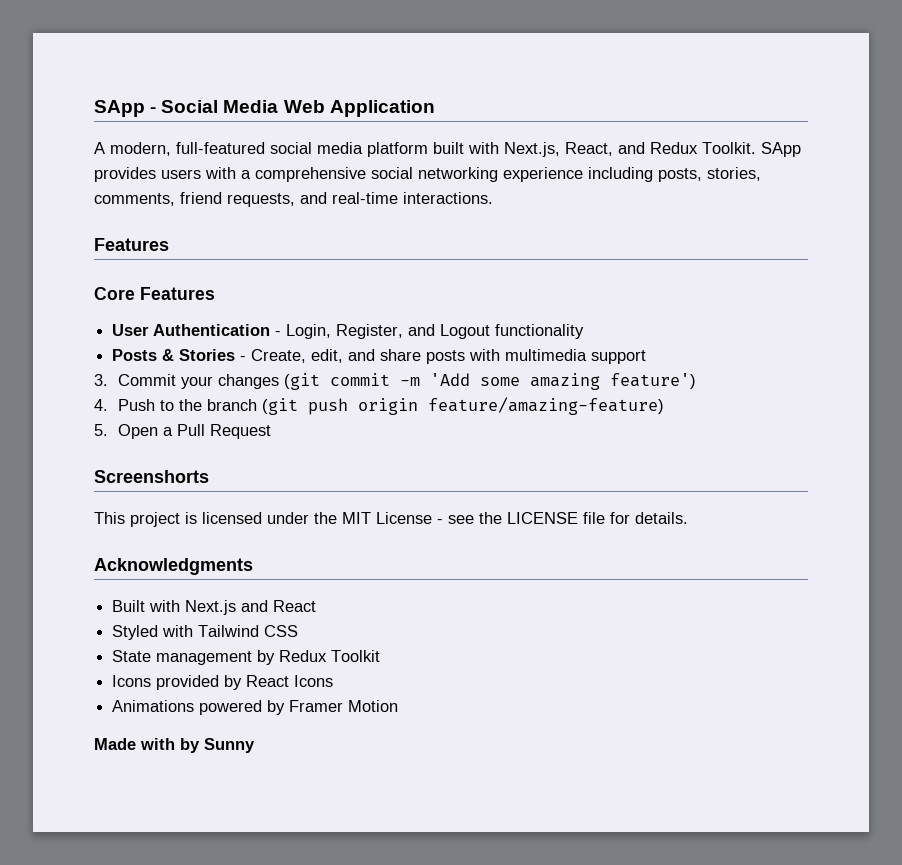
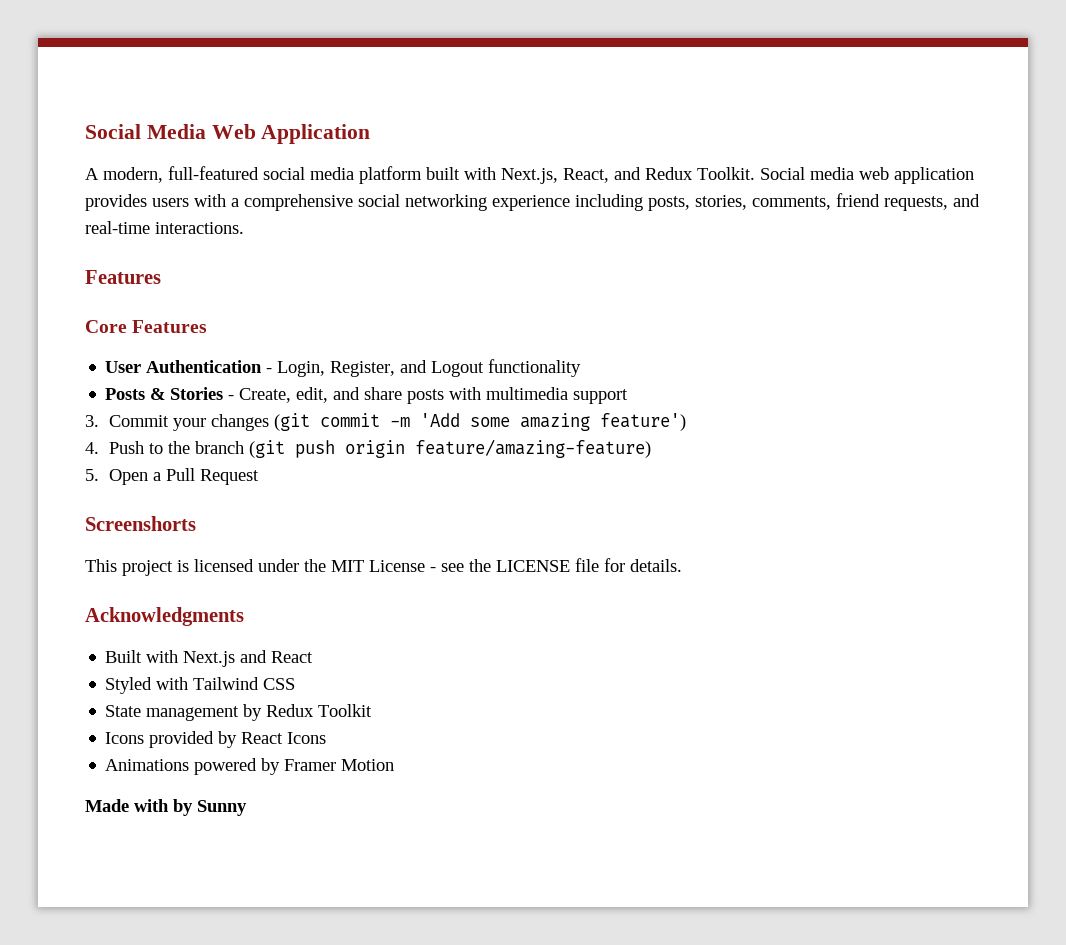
- SApp - Social Media Web Application
+ Social Media Web Application
- SApp provides users with a comprehensive social networking experience including posts, stories, comments, friend requests, and real-time interactions.
+ Social media web application provides users with a comprehensive social networking experience including posts, stories, comments, friend requests, and real-time interactions.

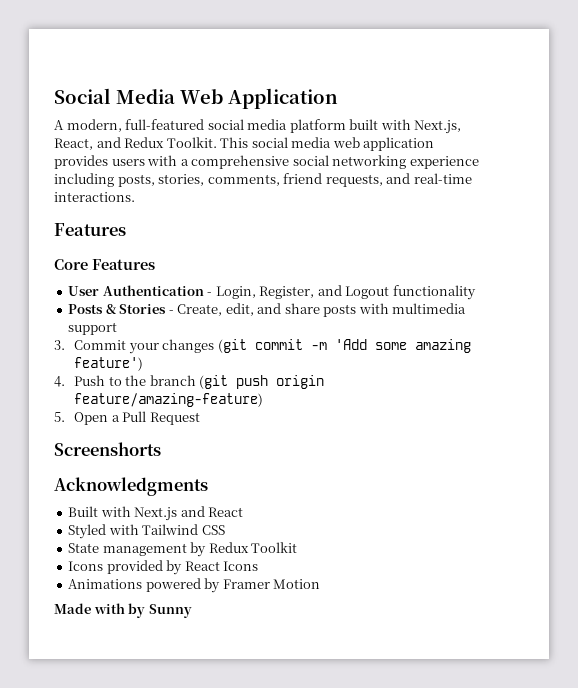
- Social media web application provides users with a comprehensive social networking experience including posts, stories, comments, friend requests, and real-time interactions.
+ This social media web application provides users with a comprehensive social networking experience including posts, stories, comments, friend requests, and real-time interactions.
- This project is licensed under the MIT License - see the LICENSE file for details.

